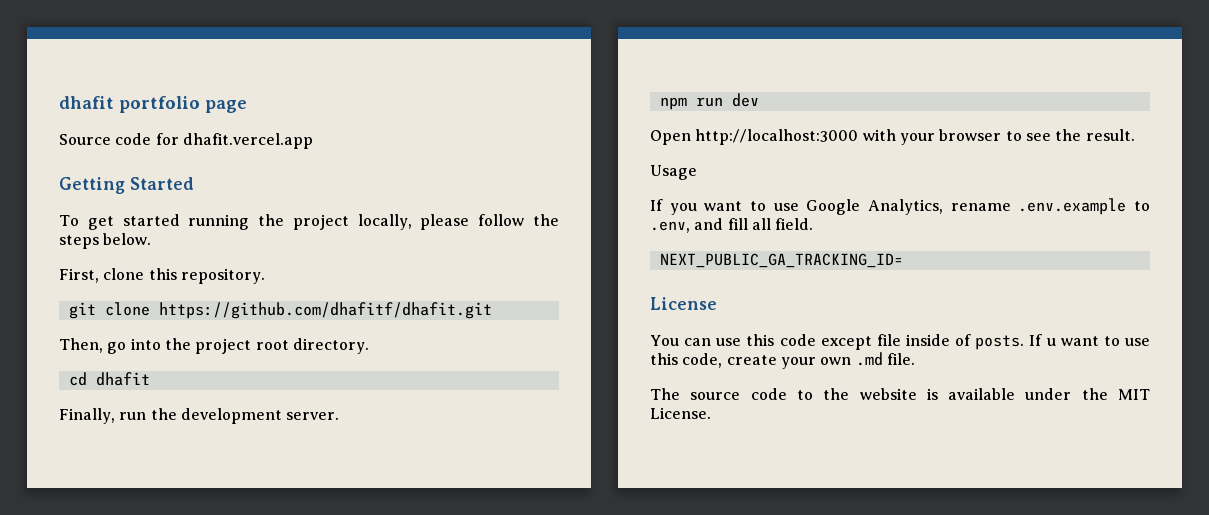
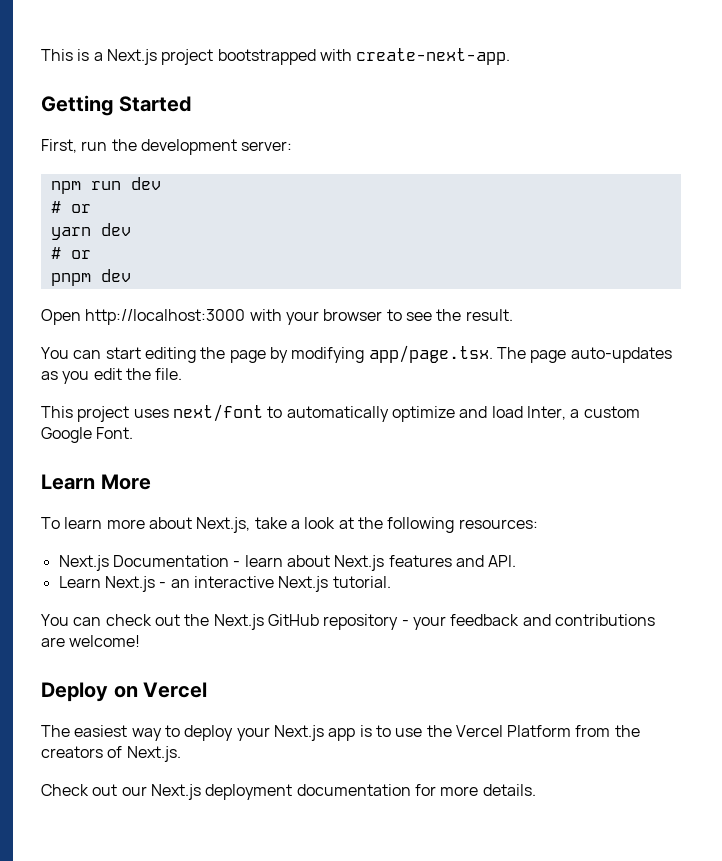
- dhafit portfolio page
- Source code for dhafit.vercel.app
+ This is a Next.js project bootstrapped with create-next-app.
  Getting Started
- To get started running the project locally, please follow the steps below.
- First, clone this repository.
- git clone https://github.com/dhafitf/dhafit.git
- Then, go into the project root directory.
- cd dhafit
- Finally, run the development server.
+ First, run the development server:
  npm run dev
+ # or
+ yarn dev
+ # or
+ pnpm dev
- Usage
- If you want to use Google Analytics, rename .env.example to .env, and fill all field.
- NEXT_PUBLIC_GA_TRACKING_ID=
- License
- You can use this code except file inside of posts. If u want to use this code, create your own .md file.
- The source code to the website is available under the MIT License.
+ You can start editing the page by modifying app/page.tsx. The page auto-updates as you edit the file.
+ This project uses next/font to automatically optimize and load Inter, a custom Google Font.
+ Learn More
+ To learn more about Next.js, take a look at the following resources:
+ Next.js Documentation - learn about Next.js features and API.
+ Learn Next.js - an interactive Next.js tutorial.
+ You can check out the Next.js GitHub repository - your feedback and contributions are welcome!
+ Deploy on Vercel
+ The easiest way to deploy your Next.js app is to use the Vercel Platform from the creators of Next.js.
+ Check out our Next.js deployment documentation for more details.

